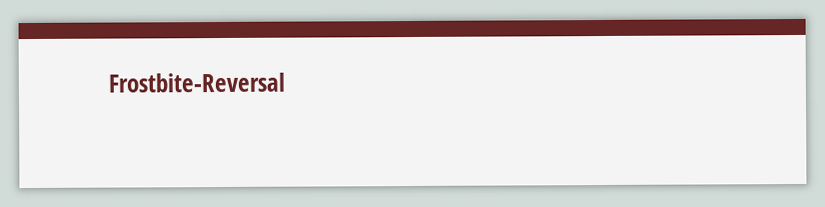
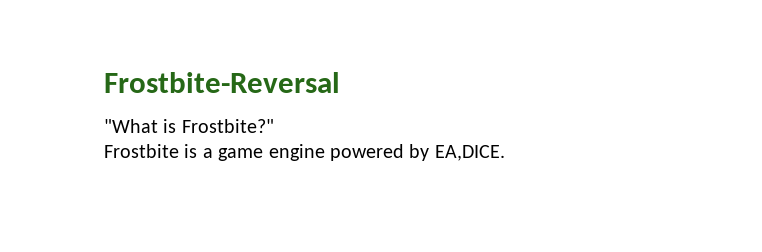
+ "What is Frostbite?"
+ Frostbite is a game engine powered by EA,DICE.

